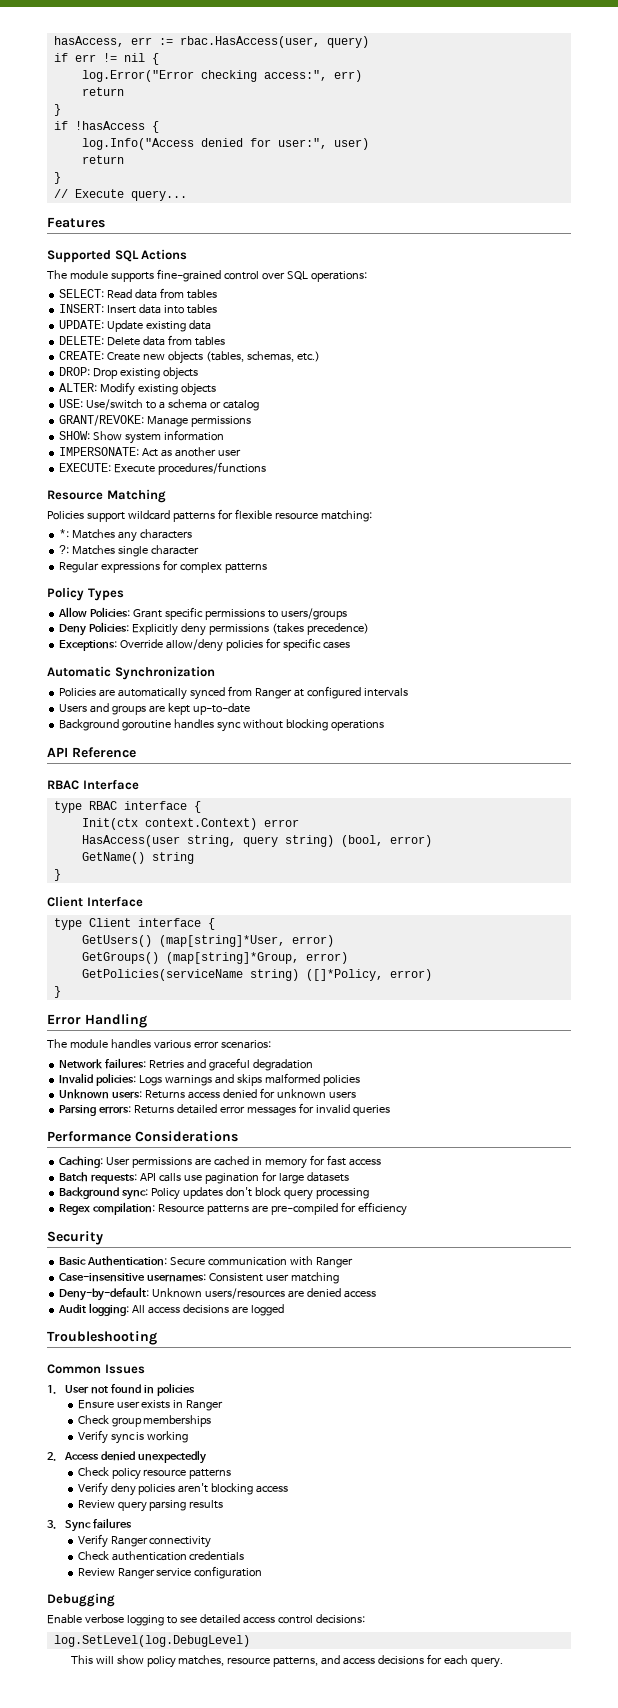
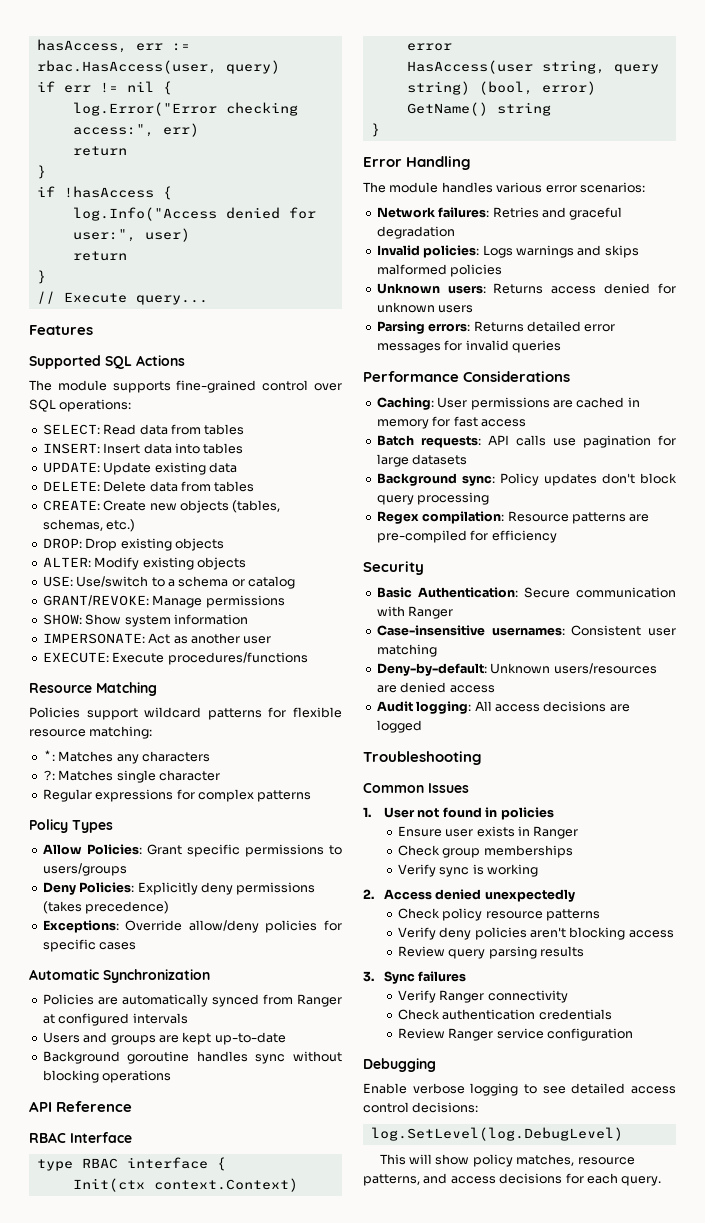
- Client Interface
- type Client interface {
- GetUsers() (map[string]*User, error)
- GetGroups() (map[string]*Group, error)
- GetPolicies(serviceName string) ([]*Policy, error)
- }

